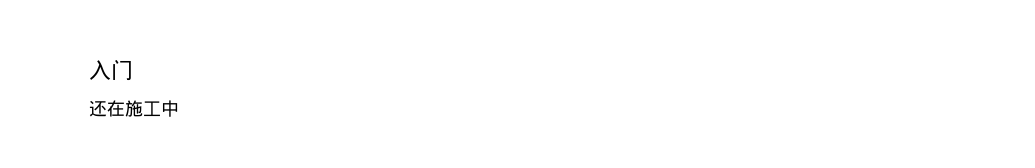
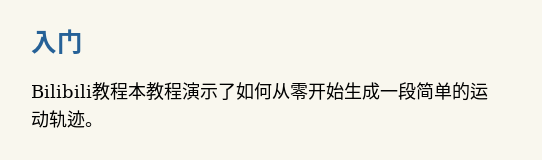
- 还在施工中
+ Bilibili教程本教程演示了如何从零开始生成一段简单的运动轨迹。

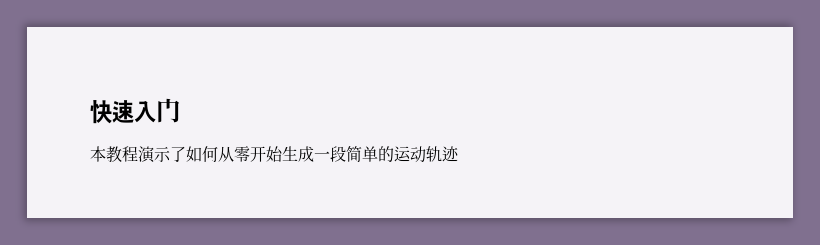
- 入门
+ 快速入门
- Bilibili教程本教程演示了如何从零开始生成一段简单的运动轨迹。
+ 本教程演示了如何从零开始生成一段简单的运动轨迹

